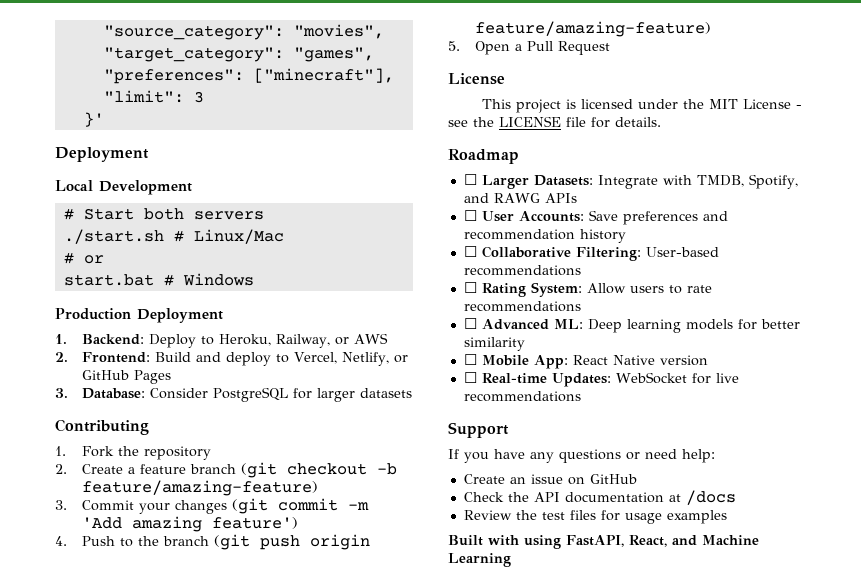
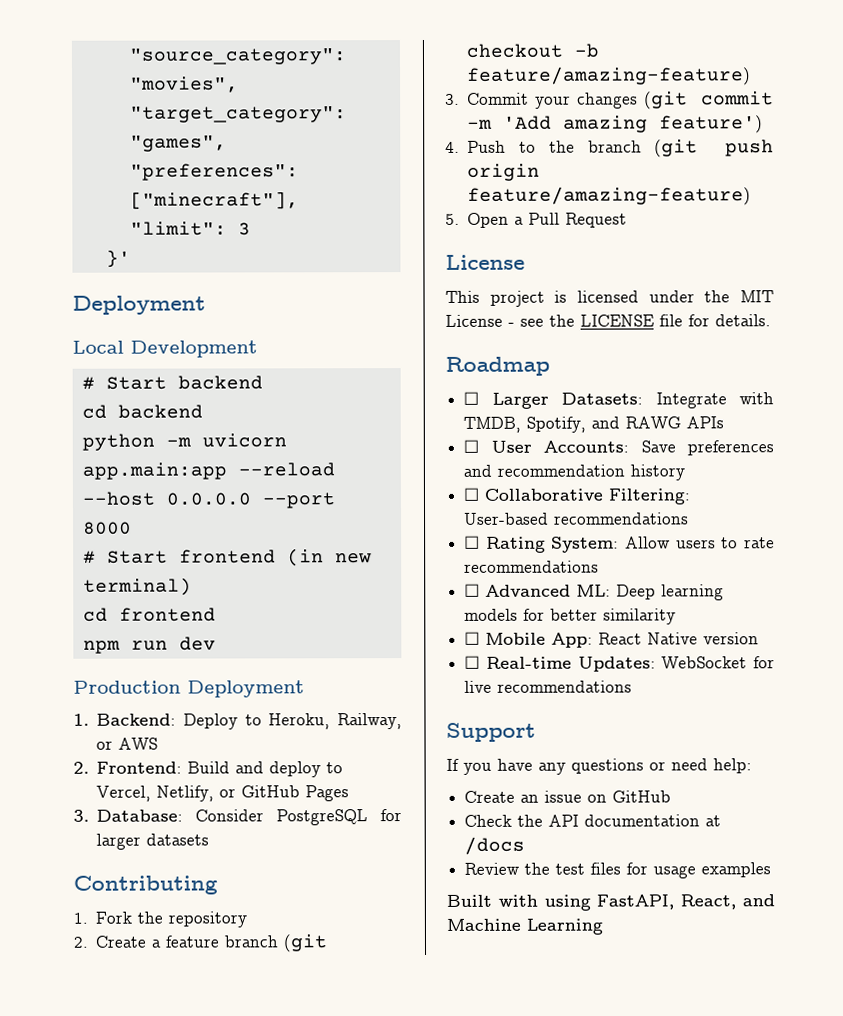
- # Start both servers
- ./start.sh # Linux/Mac
- # or
- start.bat # Windows
+ # Start backend
+ cd backend
+ python -m uvicorn app.main:app --reload --host 0.0.0.0 --port 8000
+ # Start frontend (in new terminal)
+ cd frontend
+ npm run dev

